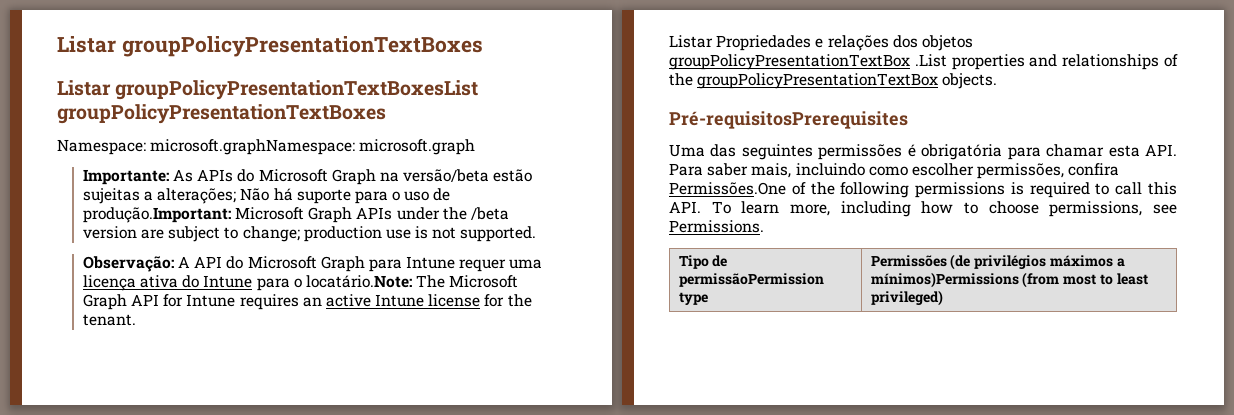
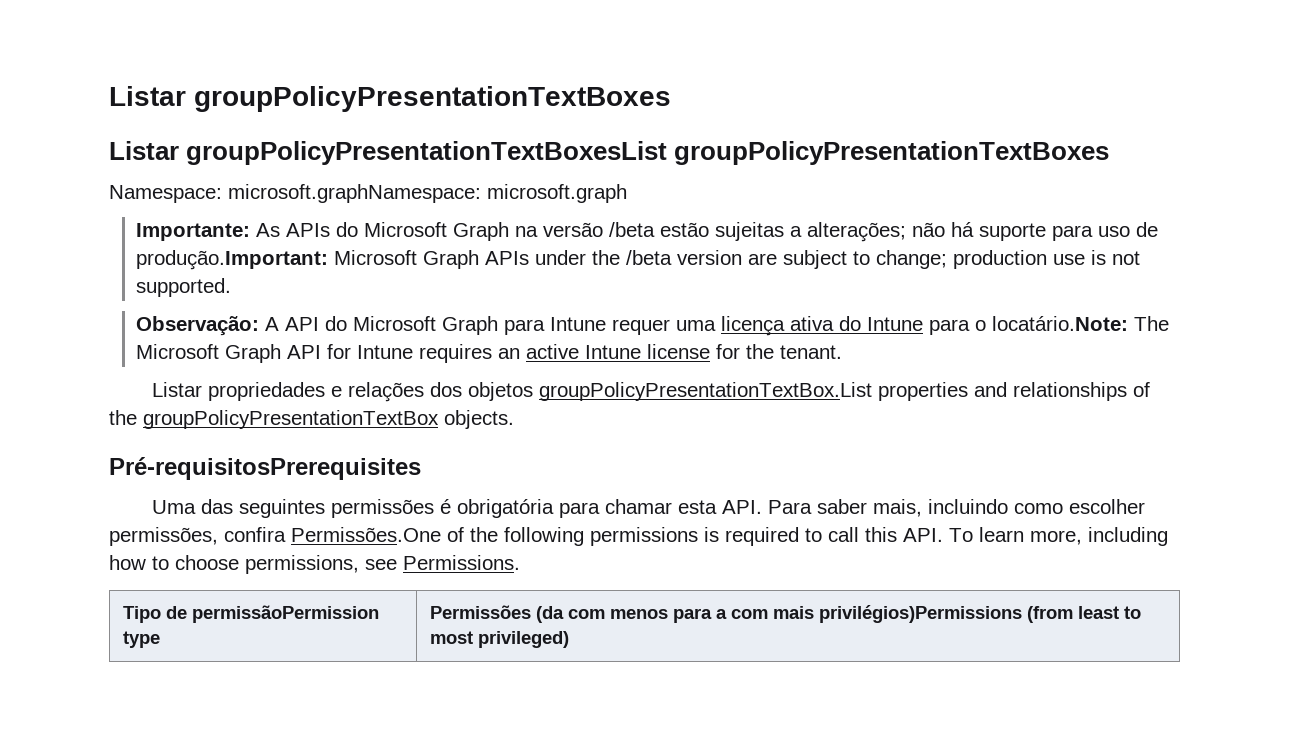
- Importante: As APIs do Microsoft Graph na versão/beta estão sujeitas a alterações; Não há suporte para o uso de produção.Important: Microsoft Graph APIs under the /beta version are subject to change; production use is not supported.
+ Importante: As APIs do Microsoft Graph na versão /beta estão sujeitas a alterações; não há suporte para uso de produção.Important: Microsoft Graph APIs under the /beta version are subject to change; production use is not supported.
- Listar Propriedades e relações dos objetos groupPolicyPresentationTextBox .List properties and relationships of the groupPolicyPresentationTextBox objects.
+ Listar propriedades e relações dos objetos groupPolicyPresentationTextBox.List properties and relationships of the groupPolicyPresentationTextBox objects.
- Tipo de permissãoPermission type | Permissões (de privilégios máximos a mínimos)Permissions (from most to least privileged)
+ Tipo de permissãoPermission type | Permissões (da com menos para a com mais privilégios)Permissions (from least to most privileged)

